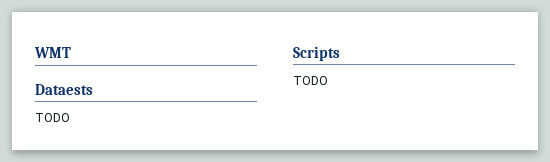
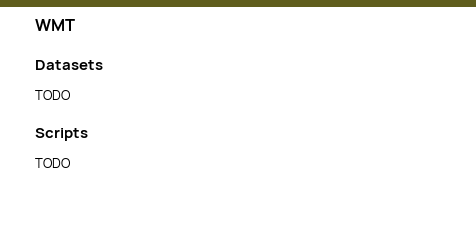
- Dataests
+ Datasets

